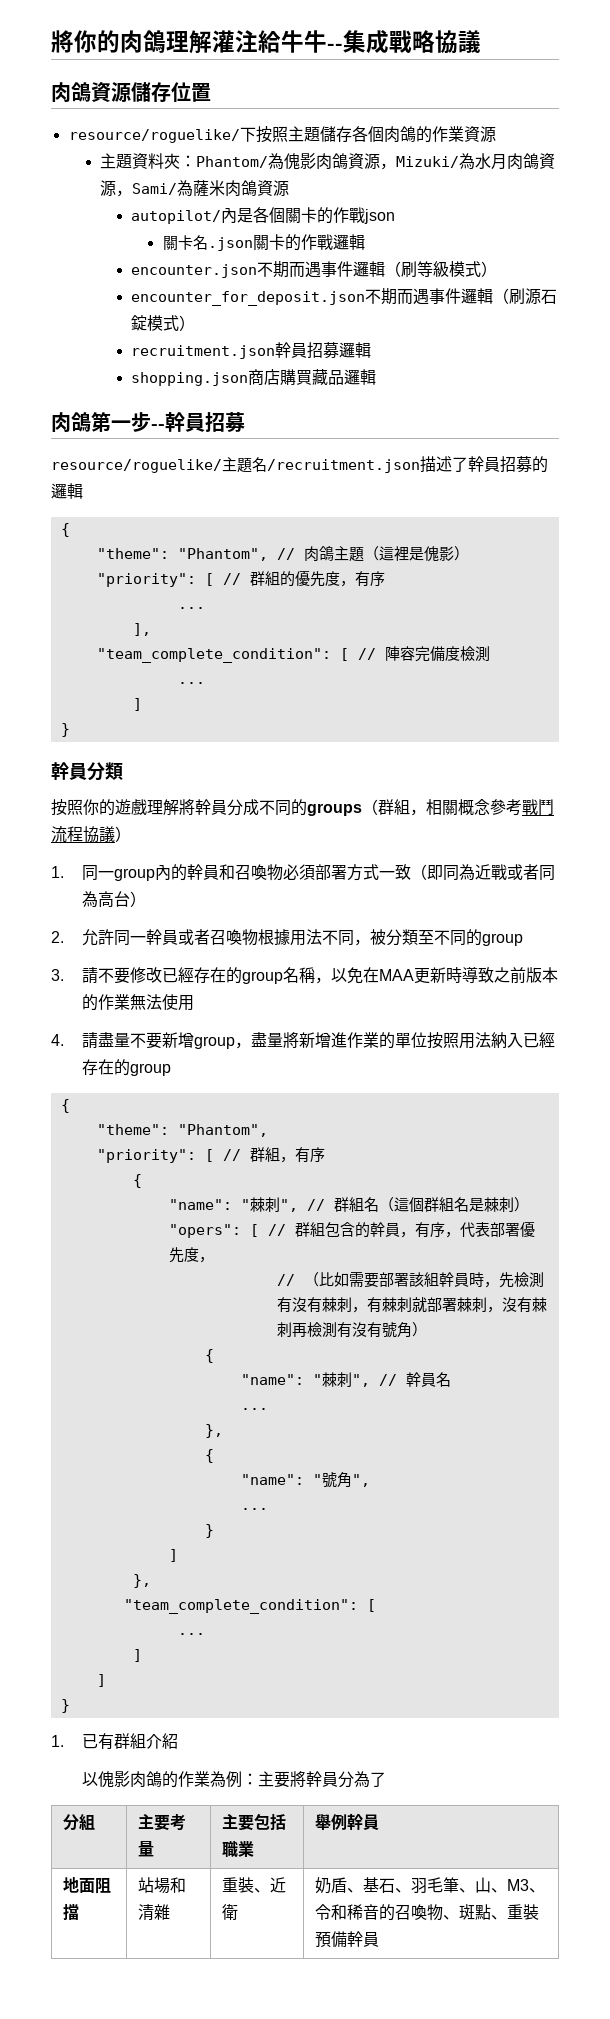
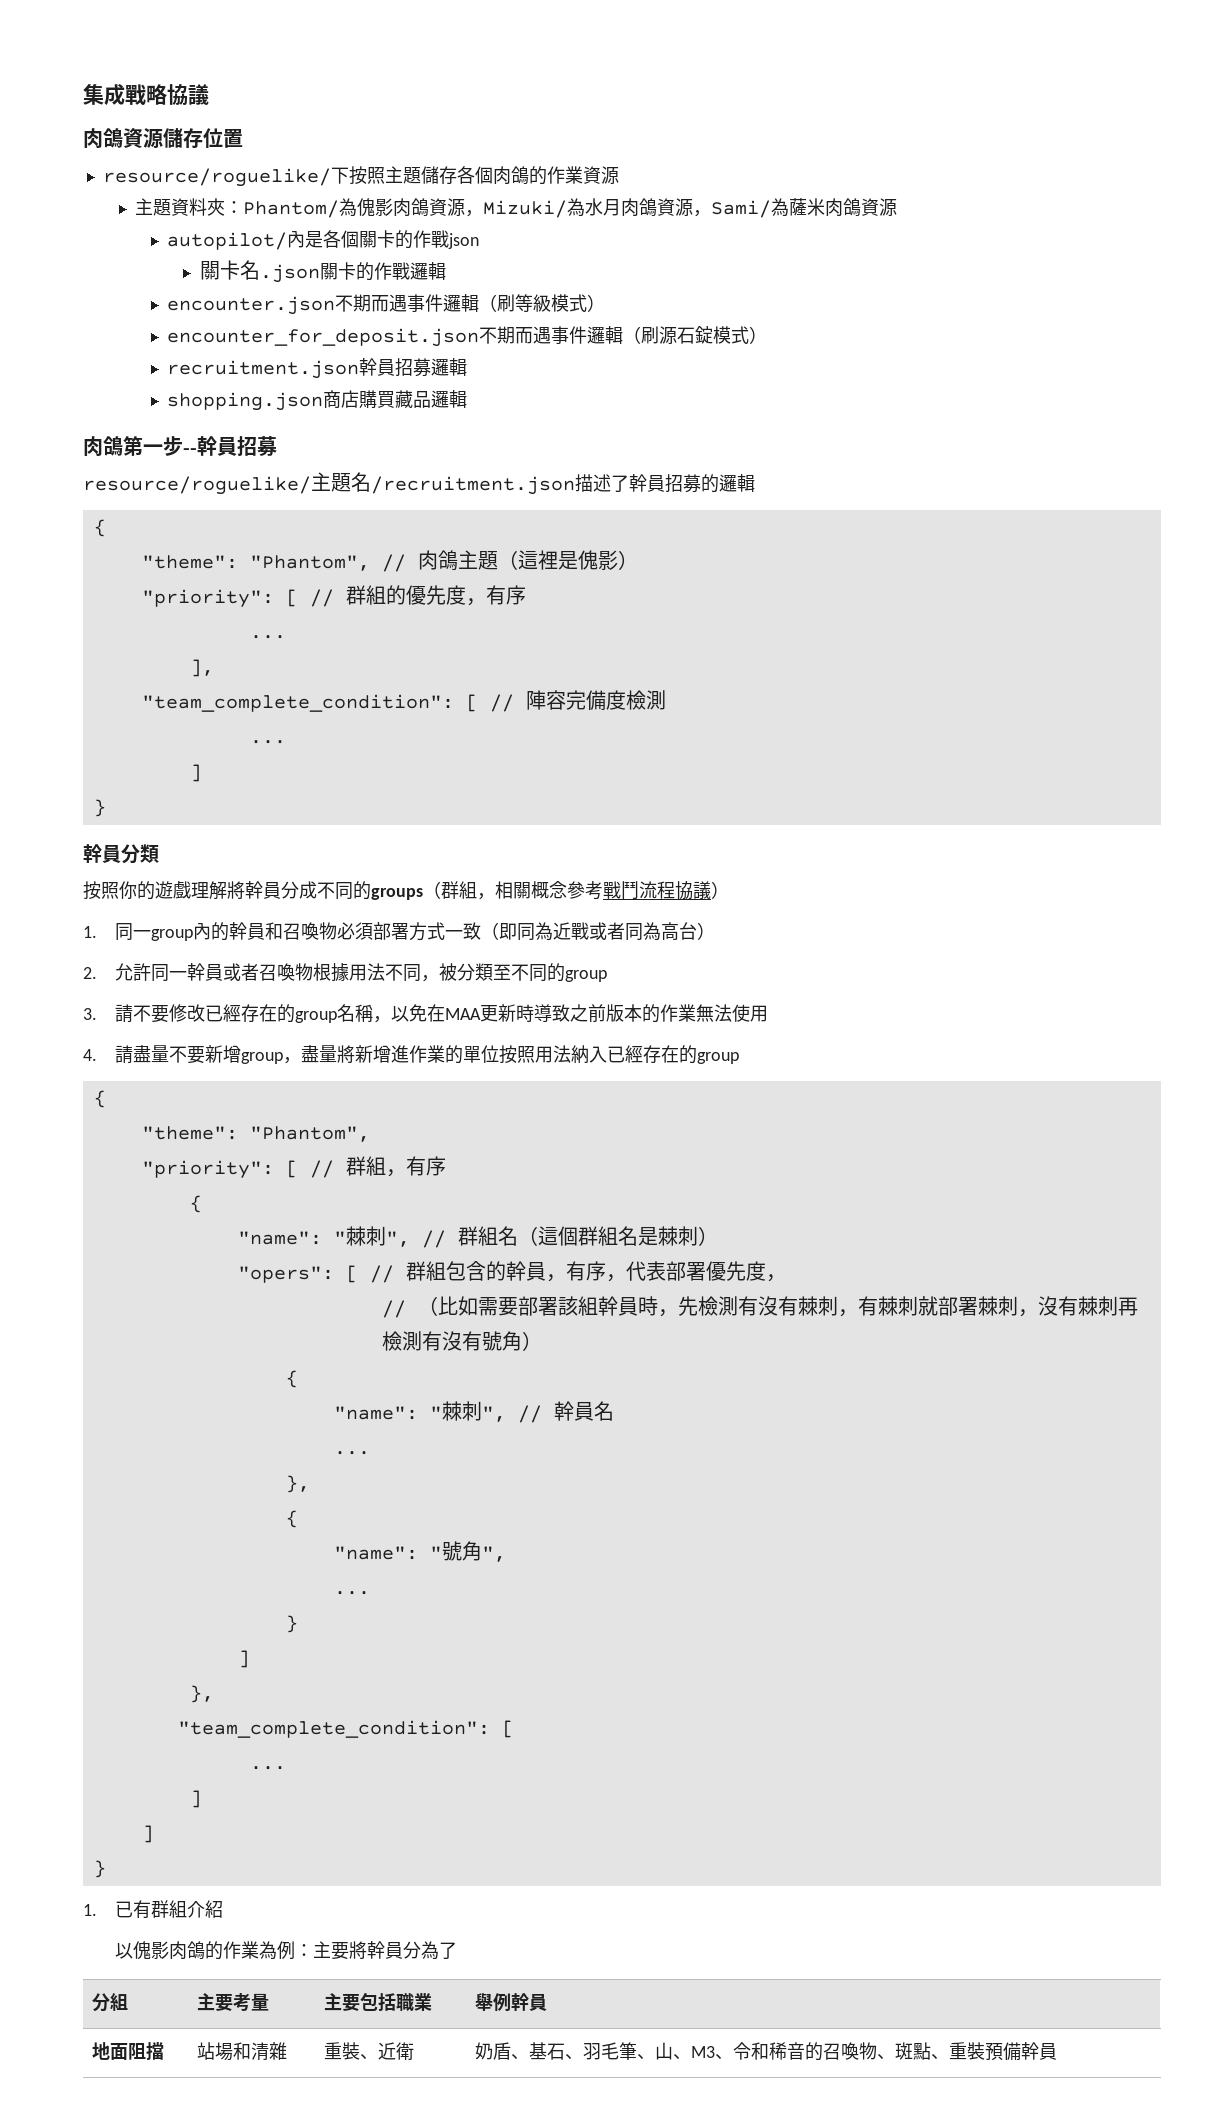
- 將你的肉鴿理解灌注給牛牛--集成戰略協議
+ 集成戰略協議

